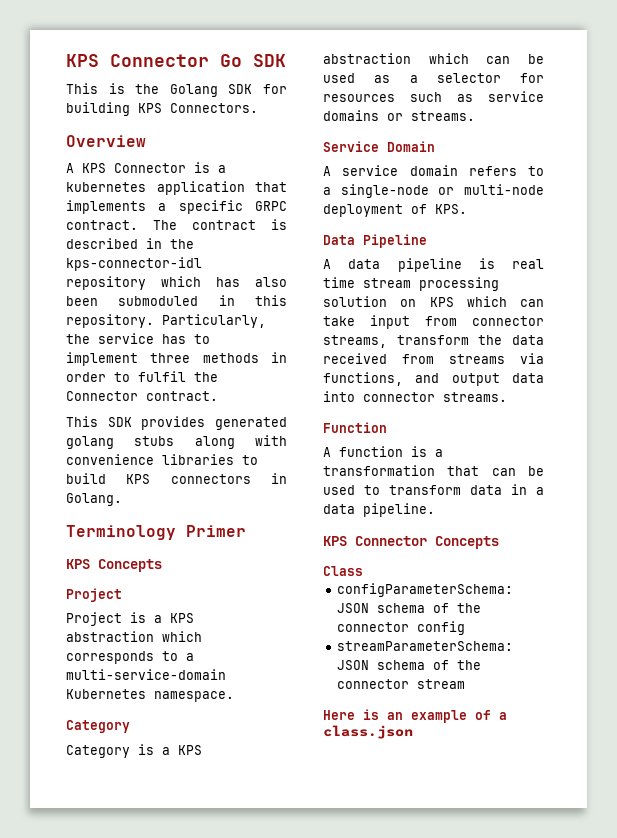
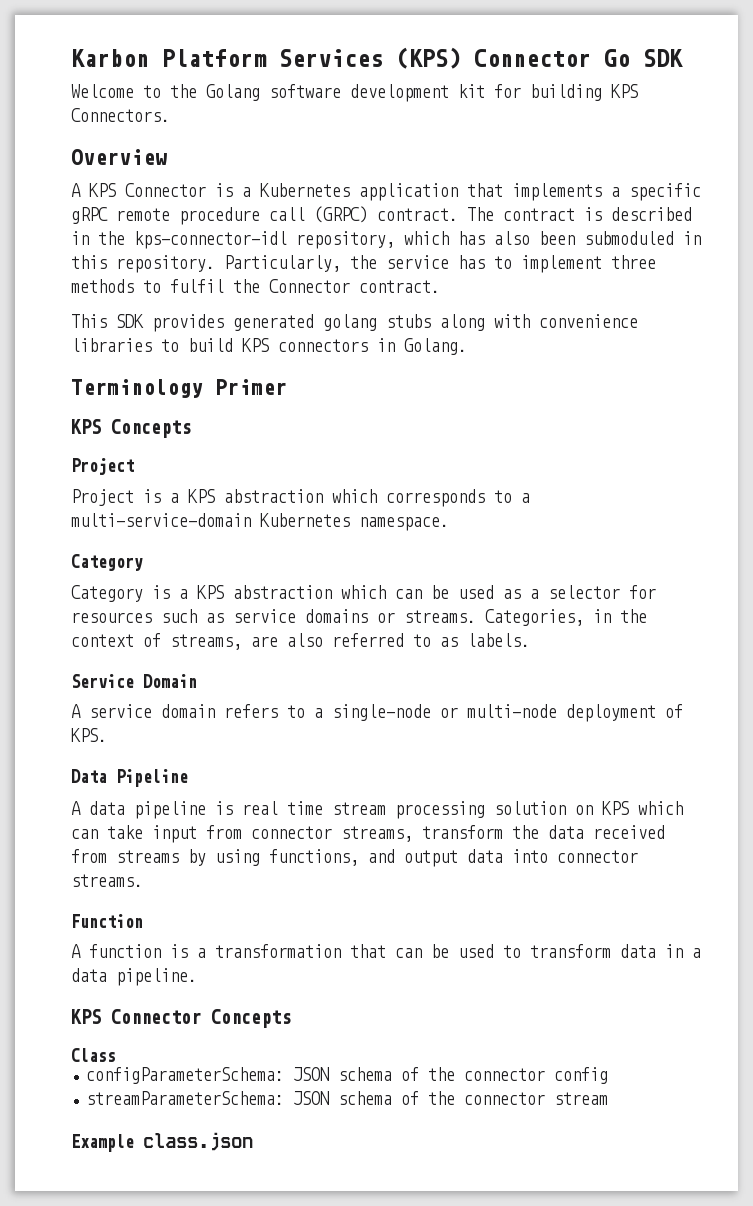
- KPS Connector Go SDK
+ Karbon Platform Services (KPS) Connector Go SDK
- This is the Golang SDK for building KPS Connectors.
+ Welcome to the Golang software development kit for building KPS Connectors.
- A KPS Connector is a kubernetes application that implements a specific GRPC contract.
+ A KPS Connector is a Kubernetes application that implements a specific gRPC remote procedure call (GRPC) contract.
- The contract is described in the kps-connector-idl repository which has also been submoduled in this repository.
+ The contract is described in the kps-connector-idl repository, which has also been submoduled in this repository.
- Particularly, the service has to implement three methods in order to fulfil the Connector contract.
+ Particularly, the service has to implement three methods to fulfil the Connector contract.
+ Categories, in the context of streams, are also referred to as labels.
- A data pipeline is real time stream processing solution on KPS which can take input from connector streams, transform the data received from streams via functions, and output data into connector streams.
+ A data pipeline is real time stream processing solution on KPS which can take input from connector streams, transform the data received from streams by using functions, and output data into connector streams.
- Here is an example of a class.json
+ Example class.json

